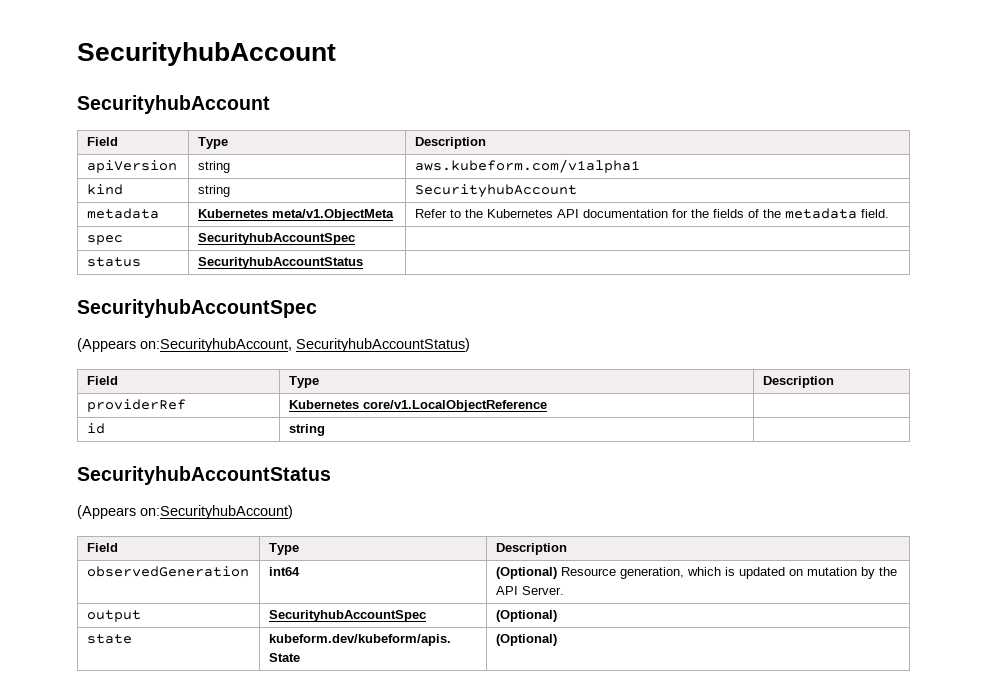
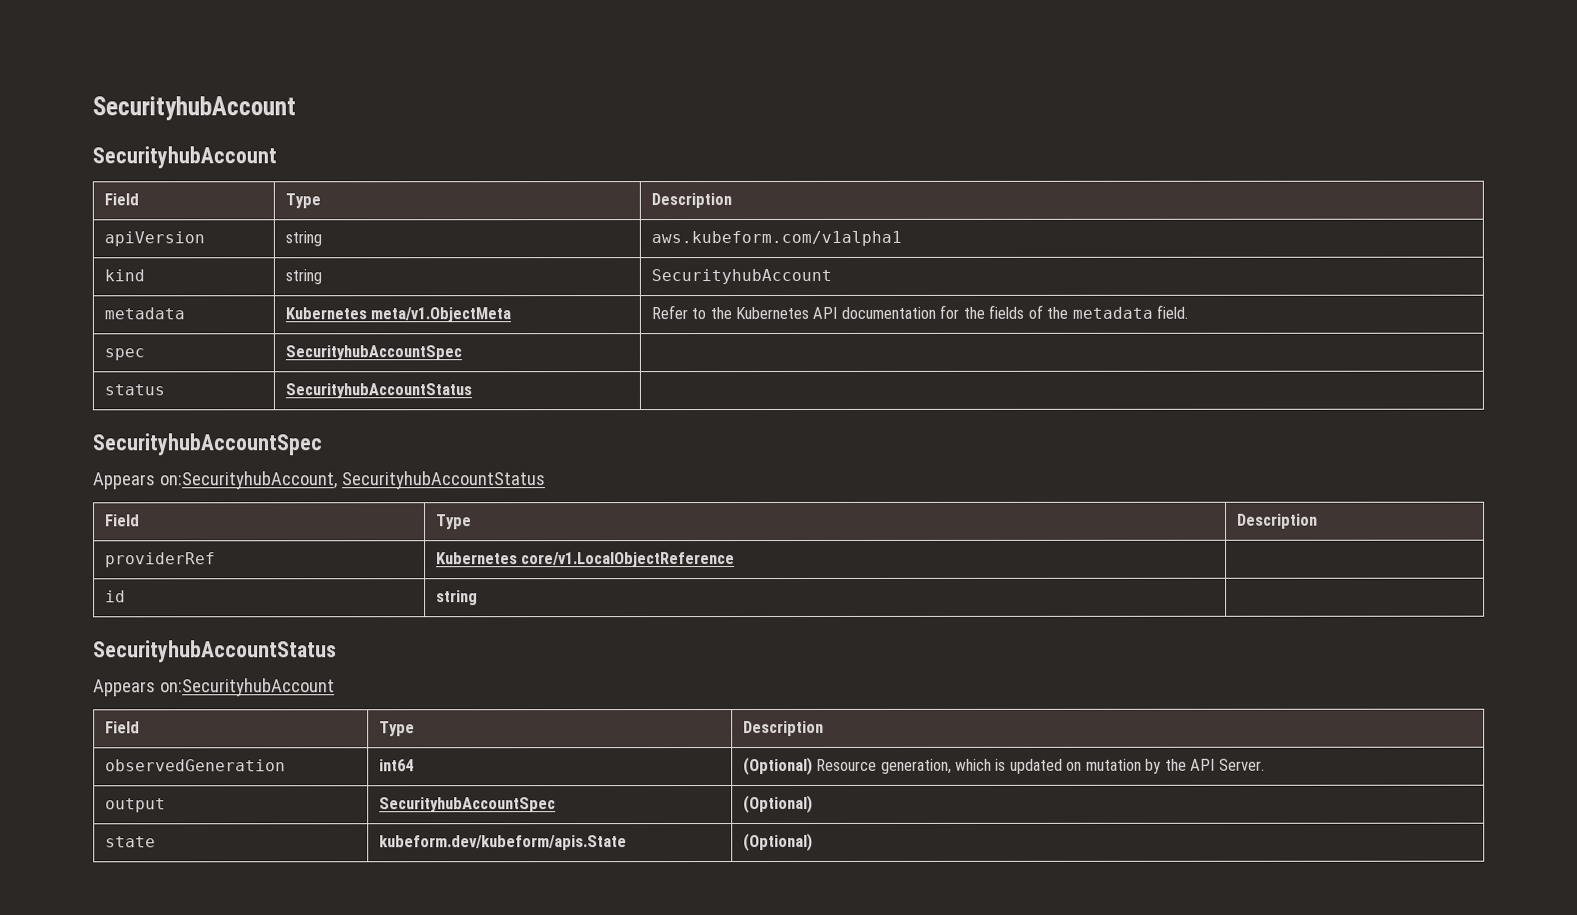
- (Appears on:SecurityhubAccount, SecurityhubAccountStatus)
+ Appears on:SecurityhubAccount, SecurityhubAccountStatus
- (Appears on:SecurityhubAccount)
+ Appears on:SecurityhubAccount

